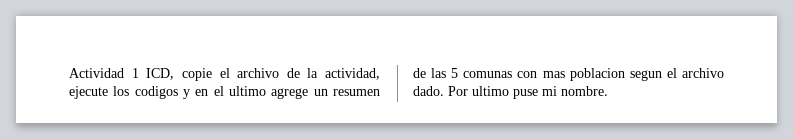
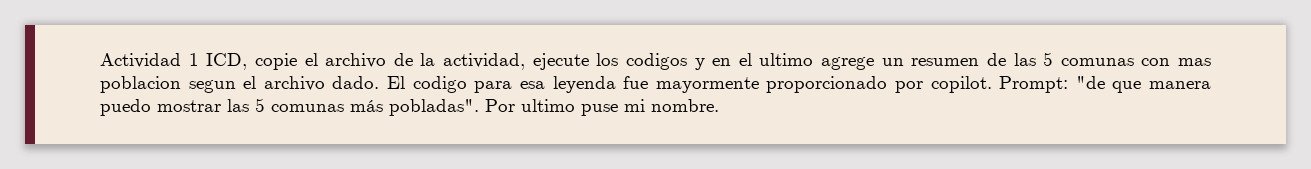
+ El codigo para esa leyenda fue mayormente proporcionado por copilot. Prompt: "de que manera puedo mostrar las 5 comunas más pobladas".

